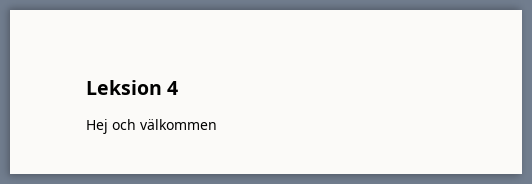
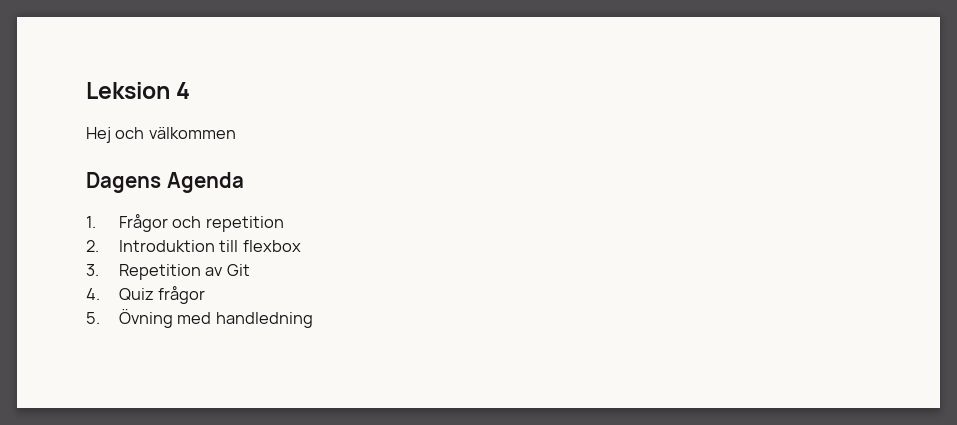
+ Dagens Agenda
+ 1. Frågor och repetition
+ 2. Introduktion till flexbox
+ 3. Repetition av Git
+ 4. Quiz frågor
+ 5. Övning med handledning

